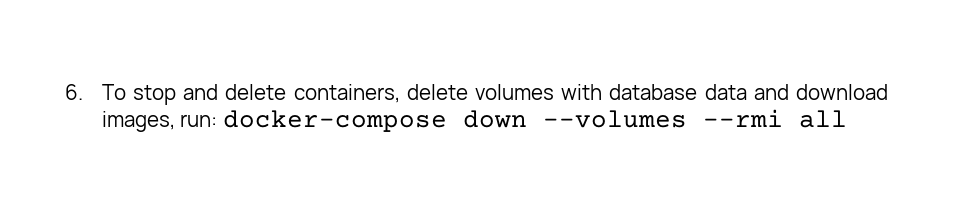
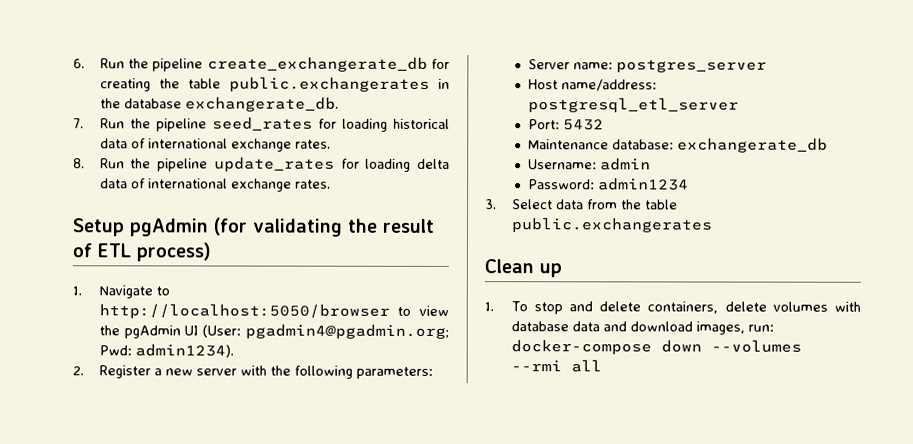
- 6. To stop and delete containers, delete volumes with database data and download images, run: docker-compose down --volumes --rmi all
+ 6. Run the pipeline create_exchangerate_db for creating the table public.exchangerates in the database exchangerate_db.
+ 7. Run the pipeline seed_rates for loading historical data of international exchange rates.
+ 8. Run the pipeline update_rates for loading delta data of international exchange rates.
+ Setup pgAdmin (for validating the result of ETL process)
+ 1. Navigate to http://localhost:5050/browser to view the pgAdmin UI (User: pgadmin4@pgadmin.org; Pwd: admin1234).
+ 2. Register a new server with the following parameters:
+ Server name: postgres_server
+ Host name/address: postgresql_etl_server
+ Port: 5432
+ Maintenance database: exchangerate_db
+ Username: admin
+ Password: admin1234
+ 3. Select data from the table public.exchangerates
+ Clean up
+ 1. To stop and delete containers, delete volumes with database data and download images, run: docker-compose down --volumes --rmi all

